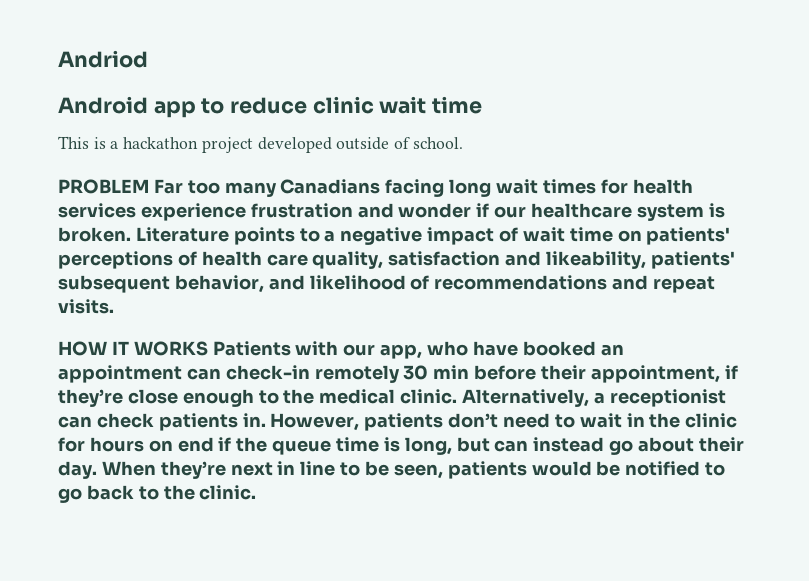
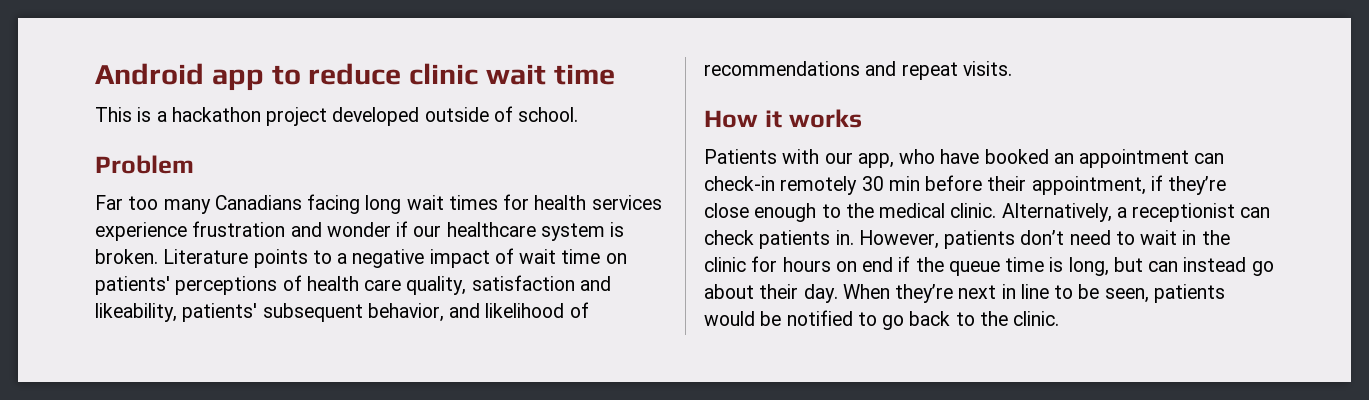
- Andriod
- PROBLEM Far too many Canadians facing long wait times for health services experience frustration and wonder if our healthcare system is broken.
+ Problem
+ Far too many Canadians facing long wait times for health services experience frustration and wonder if our healthcare system is broken.
- HOW IT WORKS Patients with our app, who have booked an appointment can check-in remotely 30 min before their appointment, if they’re close enough to the medical clinic.
+ How it works
+ Patients with our app, who have booked an appointment can check-in remotely 30 min before their appointment, if they’re close enough to the medical clinic.

